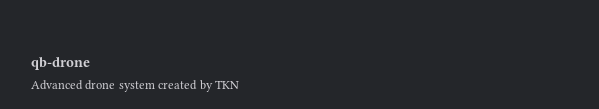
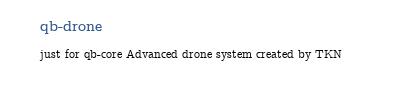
- Advanced drone system created by TKN
+ just for qb-core Advanced drone system created by TKN

